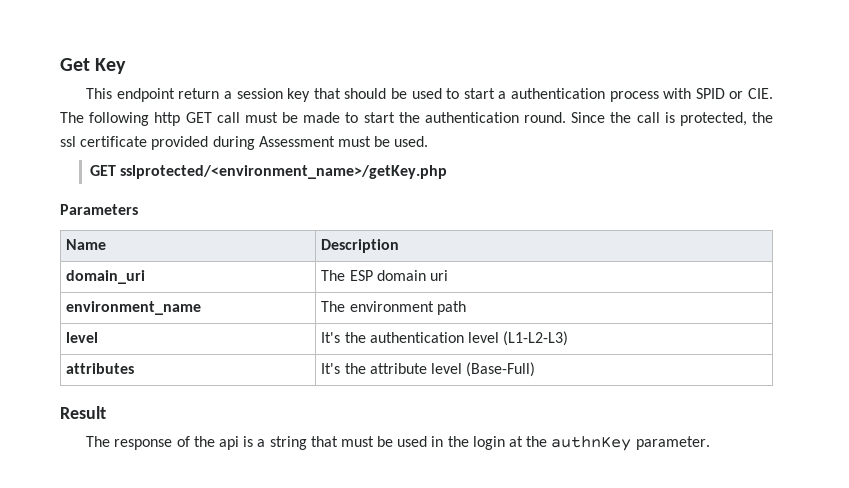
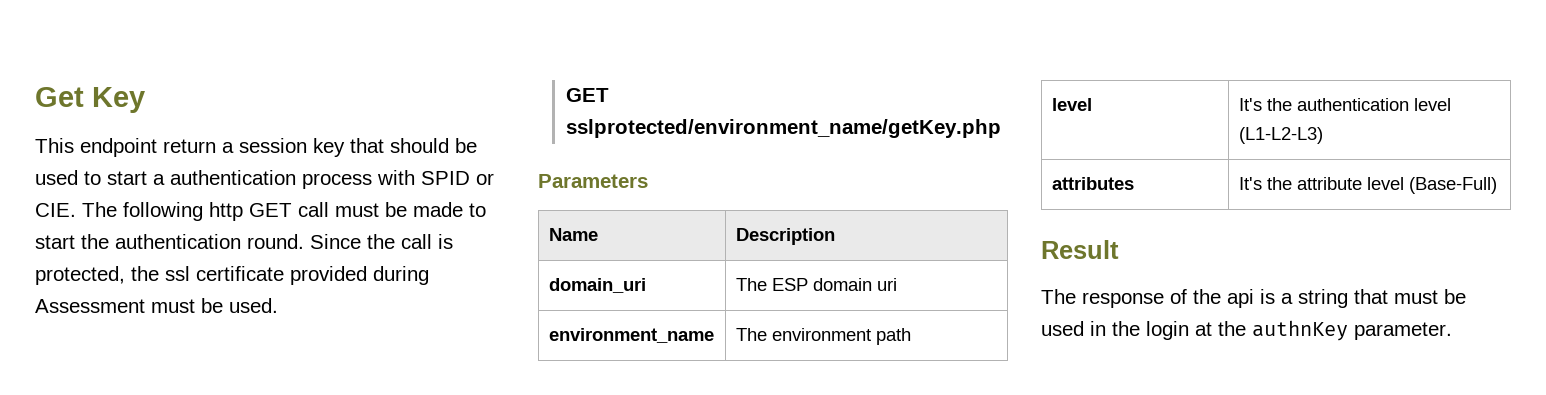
- GET sslprotected/<environment_name>/getKey.php
+ GET sslprotected/environment_name/getKey.php

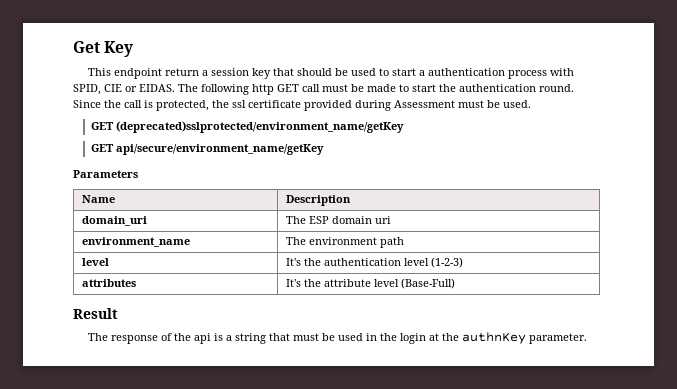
- This endpoint return a session key that should be used to start a authentication process with SPID or CIE. The following http GET call must be made to start the authentication round.
+ This endpoint return a session key that should be used to start a authentication process with SPID, CIE or EIDAS. The following http GET call must be made to start the authentication round.
- GET sslprotected/environment_name/getKey.php
+ GET (deprecated)sslprotected/environment_name/getKey
+ GET api/secure/environment_name/getKey
- level | It's the authentication level (L1-L2-L3)
+ level | It's the authentication level (1-2-3)

